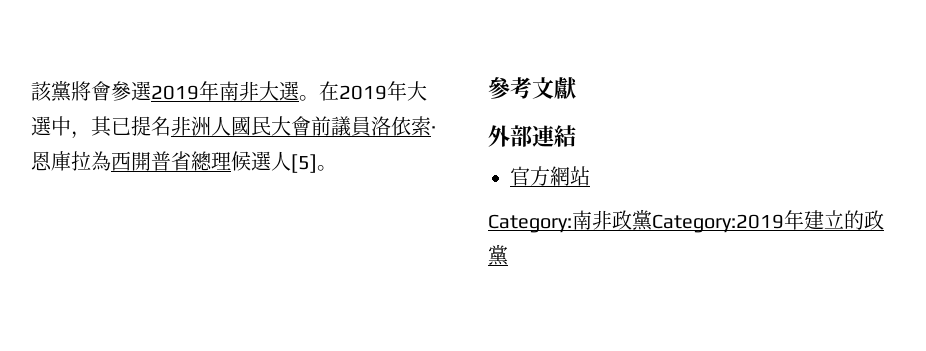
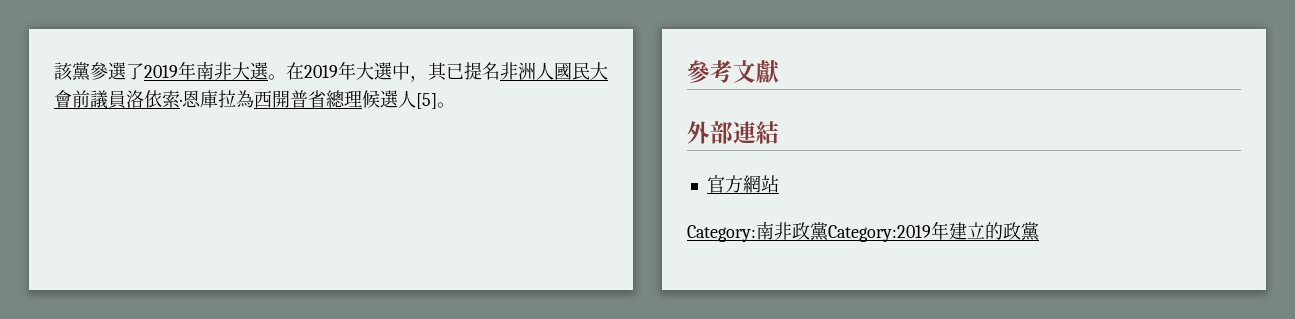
- 該黨將會參選2019年南非大選。
+ 該黨參選了2019年南非大選。

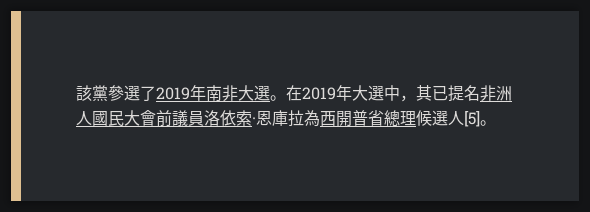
- 參考文獻
- 外部連結
- 官方網站
- Category:南非政黨Category:2019年建立的政黨

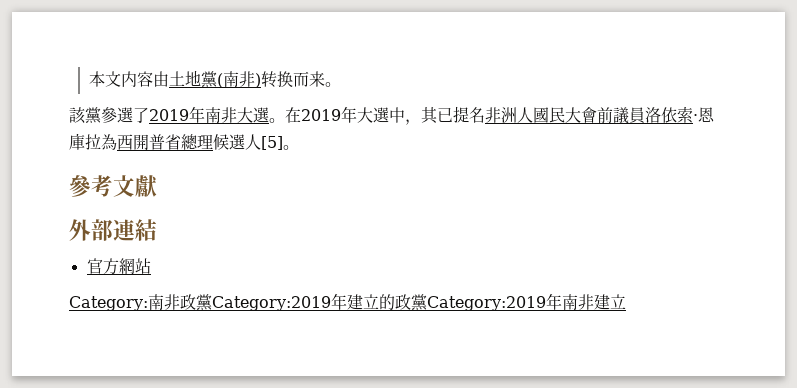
+ 本文内容由土地黨(南非)转换而来。
+ 參考文獻
+ 外部連結
+ 官方網站
+ Category:南非政黨Category:2019年建立的政黨Category:2019年南非建立

